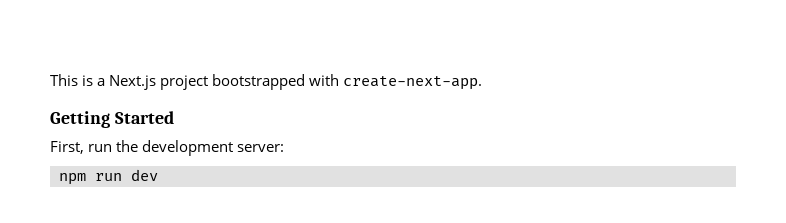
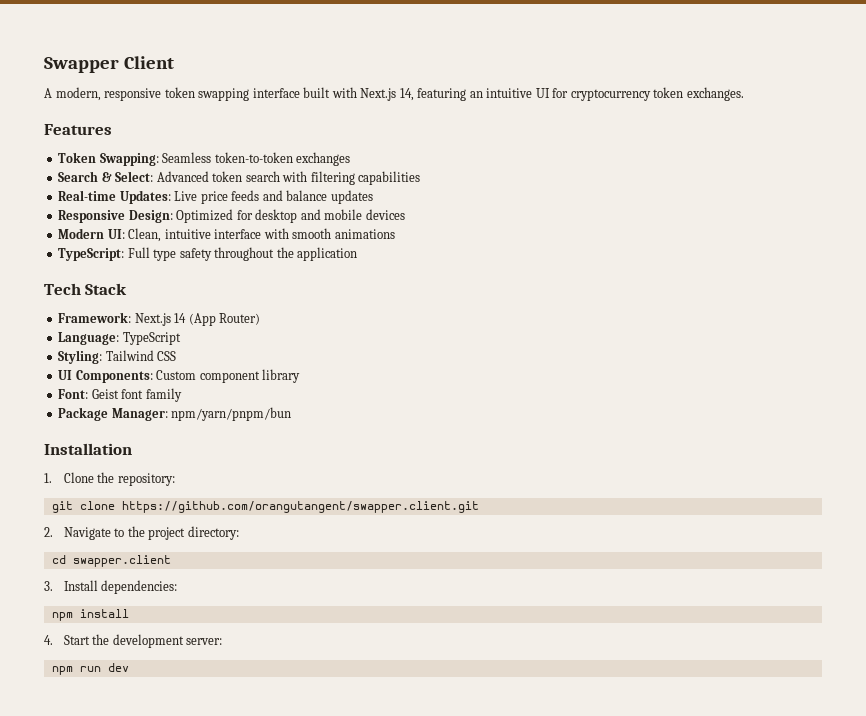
- This is a Next.js project bootstrapped with create-next-app.
- Getting Started
- First, run the development server:
+ Swapper Client
+ A modern, responsive token swapping interface built with Next.js 14, featuring an intuitive UI for cryptocurrency token exchanges.
+ Features
+ Token Swapping: Seamless token-to-token exchanges
+ Search & Select: Advanced token search with filtering capabilities
+ Real-time Updates: Live price feeds and balance updates
+ Responsive Design: Optimized for desktop and mobile devices
+ Modern UI: Clean, intuitive interface with smooth animations
+ TypeScript: Full type safety throughout the application
+ Tech Stack
+ Framework: Next.js 14 (App Router)
+ Language: TypeScript
+ Styling: Tailwind CSS
+ UI Components: Custom component library
+ Font: Geist font family
+ Package Manager: npm/yarn/pnpm/bun
+ Installation
+ 1. Clone the repository:
+ git clone https://github.com/orangutangent/swapper.client.git
+ 2. Navigate to the project directory:
+ cd swapper.client
+ 3. Install dependencies:
+ npm install
+ 4. Start the development server:

